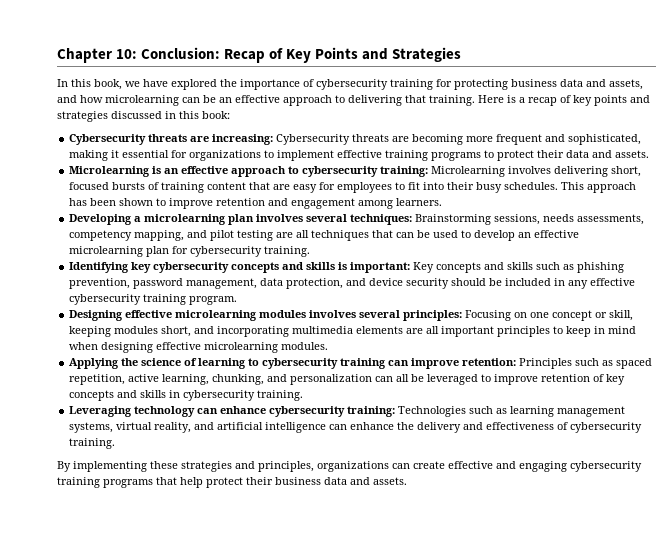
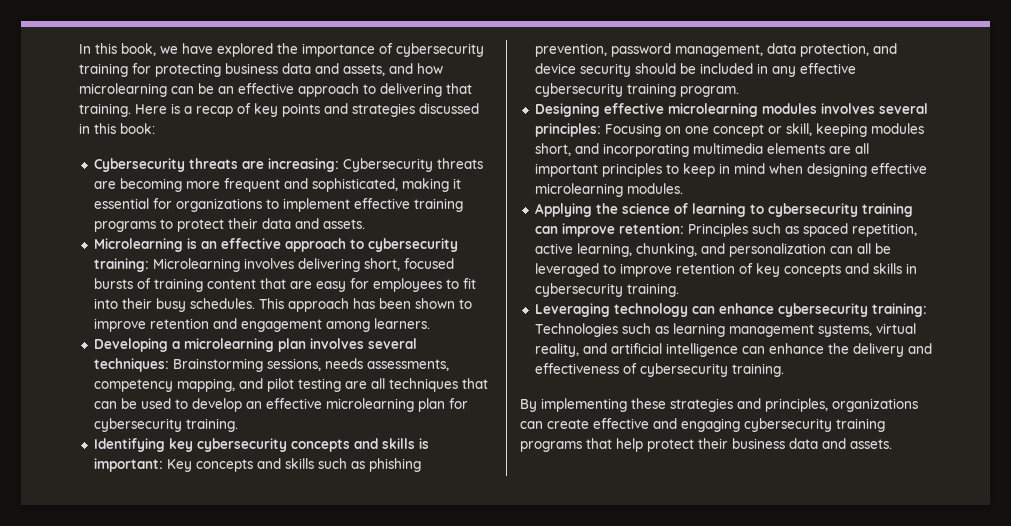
- Chapter 10: Conclusion: Recap of Key Points and Strategies

